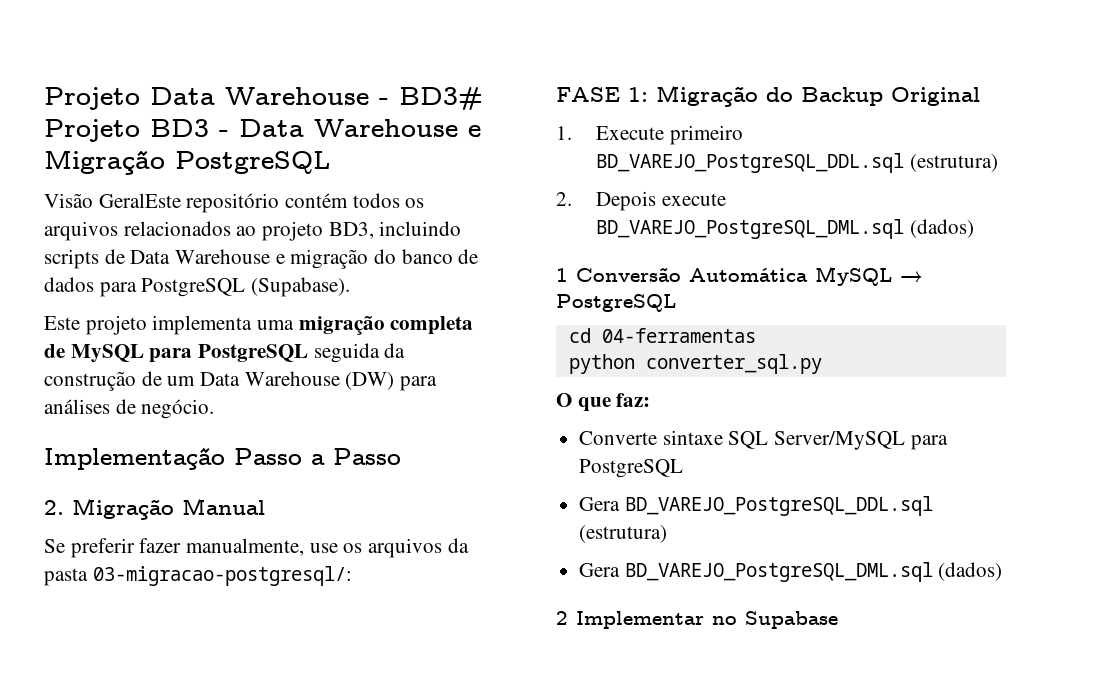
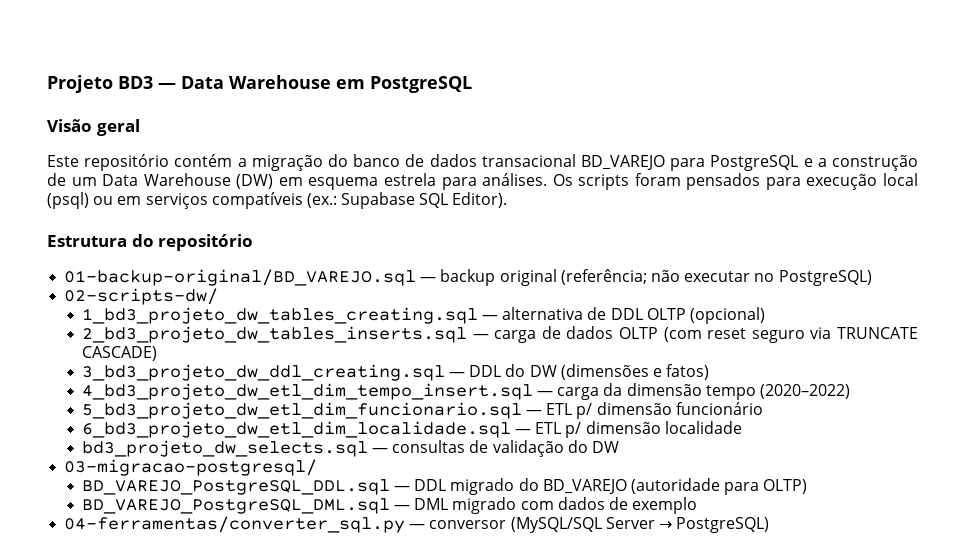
- Projeto Data Warehouse - BD3# Projeto BD3 - Data Warehouse e Migração PostgreSQL
- Visão GeralEste repositório contém todos os arquivos relacionados ao projeto BD3, incluindo scripts de Data Warehouse e migração do banco de dados para PostgreSQL (Supabase).
- Este projeto implementa uma migração completa de MySQL para PostgreSQL seguida da construção de um Data Warehouse (DW) para análises de negócio.
- Implementação Passo a Passo
- 2. Migração Manual
- Se preferir fazer manualmente, use os arquivos da pasta 03-migracao-postgresql/:
- FASE 1: Migração do Backup Original
- 1. Execute primeiro BD_VAREJO_PostgreSQL_DDL.sql (estrutura)
- 2. Depois execute BD_VAREJO_PostgreSQL_DML.sql (dados)
- 1 Conversão Automática MySQL → PostgreSQL
- cd 04-ferramentas
- python converter_sql.py
- O que faz:
- Converte sintaxe SQL Server/MySQL para PostgreSQL
- Gera BD_VAREJO_PostgreSQL_DDL.sql (estrutura)
- Gera BD_VAREJO_PostgreSQL_DML.sql (dados)
- 2 Implementar no Supabase
+ Projeto BD3 — Data Warehouse em PostgreSQL
+ Visão geral
+ Este repositório contém a migração do banco de dados transacional BD_VAREJO para PostgreSQL e a construção de um Data Warehouse (DW) em esquema estrela para análises. Os scripts foram pensados para execução local (psql) ou em serviços compatíveis (ex.: Supabase SQL Editor).
+ Estrutura do repositório
+ 01-backup-original/BD_VAREJO.sql — backup original (referência; não executar no PostgreSQL)
+ 02-scripts-dw/
+ 1_bd3_projeto_dw_tables_creating.sql — alternativa de DDL OLTP (opcional)
+ 2_bd3_projeto_dw_tables_inserts.sql — carga de dados OLTP (com reset seguro via TRUNCATE CASCADE)
+ 3_bd3_projeto_dw_ddl_creating.sql — DDL do DW (dimensões e fatos)
+ 4_bd3_projeto_dw_etl_dim_tempo_insert.sql — carga da dimensão tempo (2020–2022)
+ 5_bd3_projeto_dw_etl_dim_funcionario.sql — ETL p/ dimensão funcionário
+ 6_bd3_projeto_dw_etl_dim_localidade.sql — ETL p/ dimensão localidade
+ bd3_projeto_dw_selects.sql — consultas de validação do DW
+ 03-migracao-postgresql/
+ BD_VAREJO_PostgreSQL_DDL.sql — DDL migrado do BD_VAREJO (autoridade para OLTP)
+ BD_VAREJO_PostgreSQL_DML.sql — DML migrado com dados de exemplo
+ 04-ferramentas/converter_sql.py — conversor (MySQL/SQL Server → PostgreSQL)

